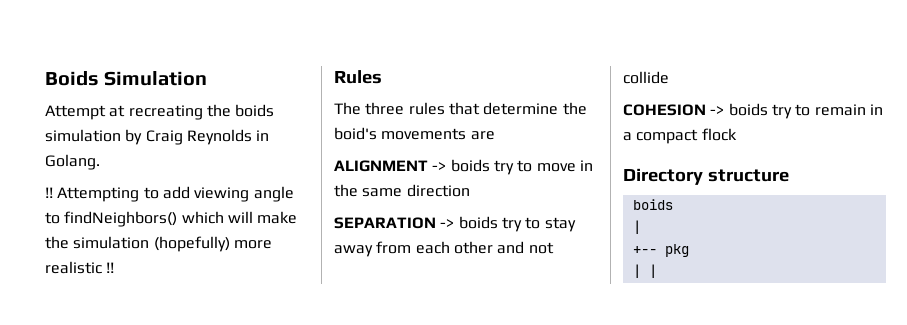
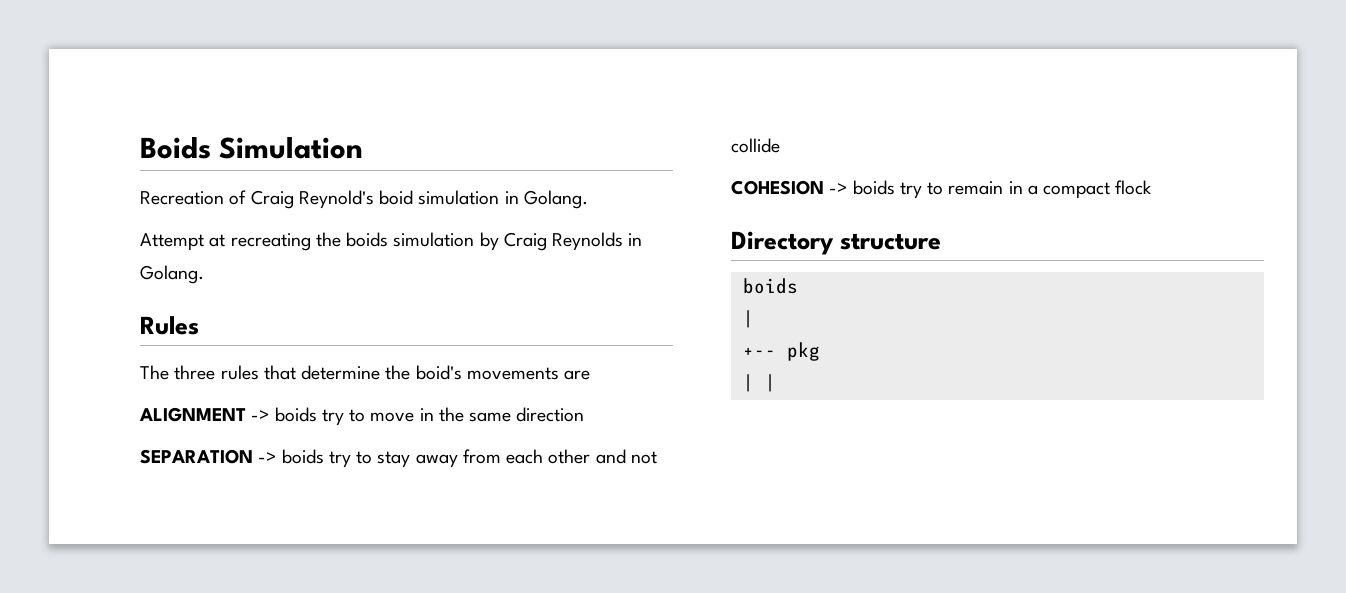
+ Recreation of Craig Reynold's boid simulation in Golang.
- !! Attempting to add viewing angle to findNeighbors() which will make the simulation (hopefully) more realistic !!

